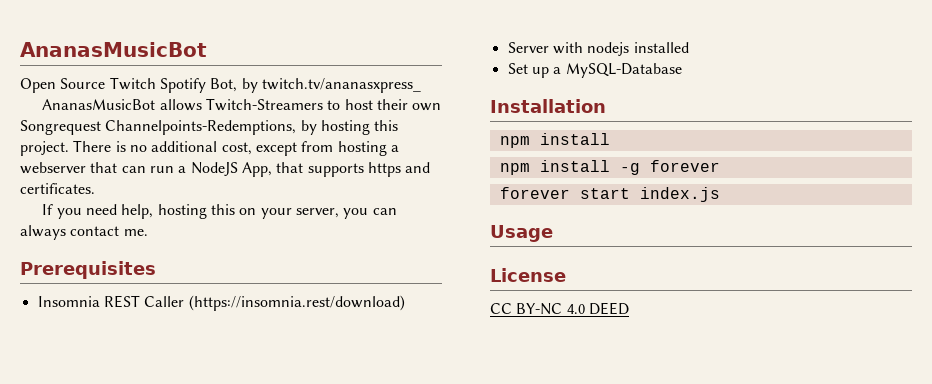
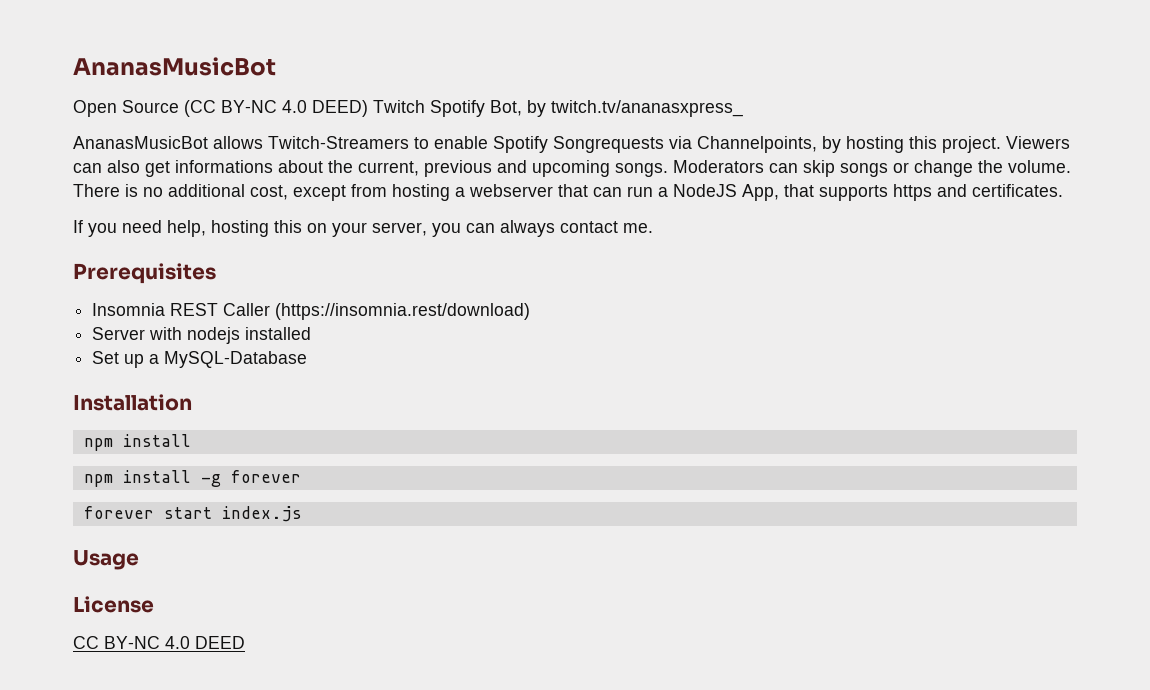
- Open Source Twitch Spotify Bot, by twitch.tv/ananasxpress_
+ Open Source (CC BY-NC 4.0 DEED) Twitch Spotify Bot, by twitch.tv/ananasxpress_
- AnanasMusicBot allows Twitch-Streamers to host their own Songrequest Channelpoints-Redemptions, by hosting this project.
+ AnanasMusicBot allows Twitch-Streamers to enable Spotify Songrequests via Channelpoints, by hosting this project. Viewers can also get informations about the current, previous and upcoming songs. Moderators can skip songs or change the volume.

